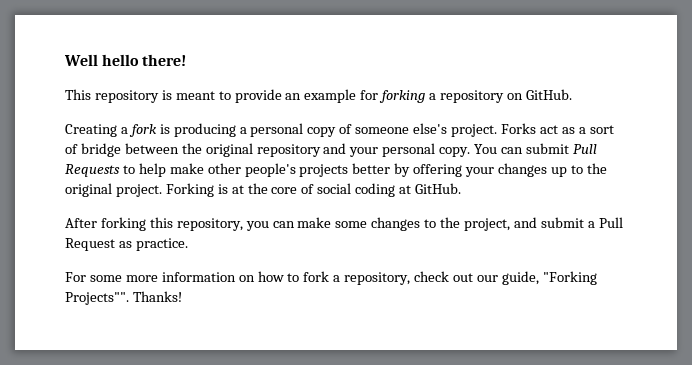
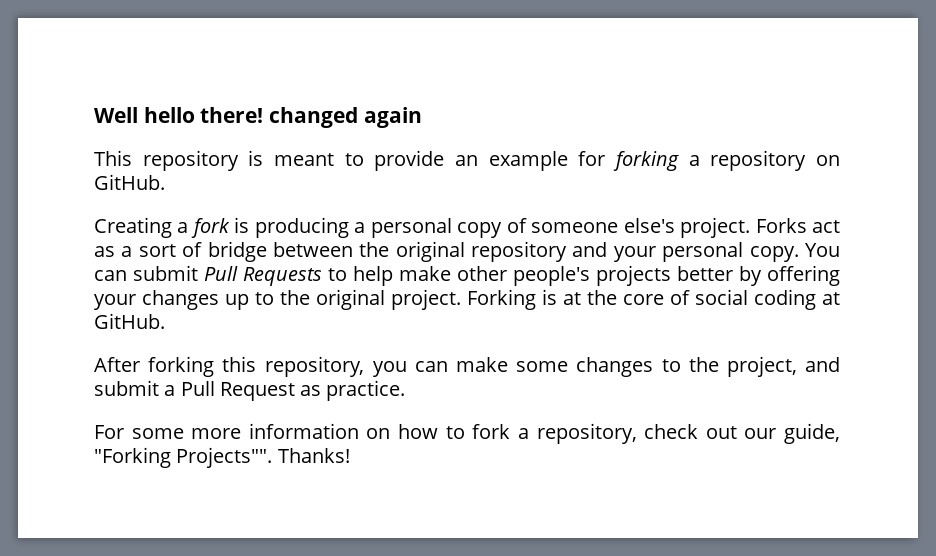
- Well hello there!
+ Well hello there! changed again

